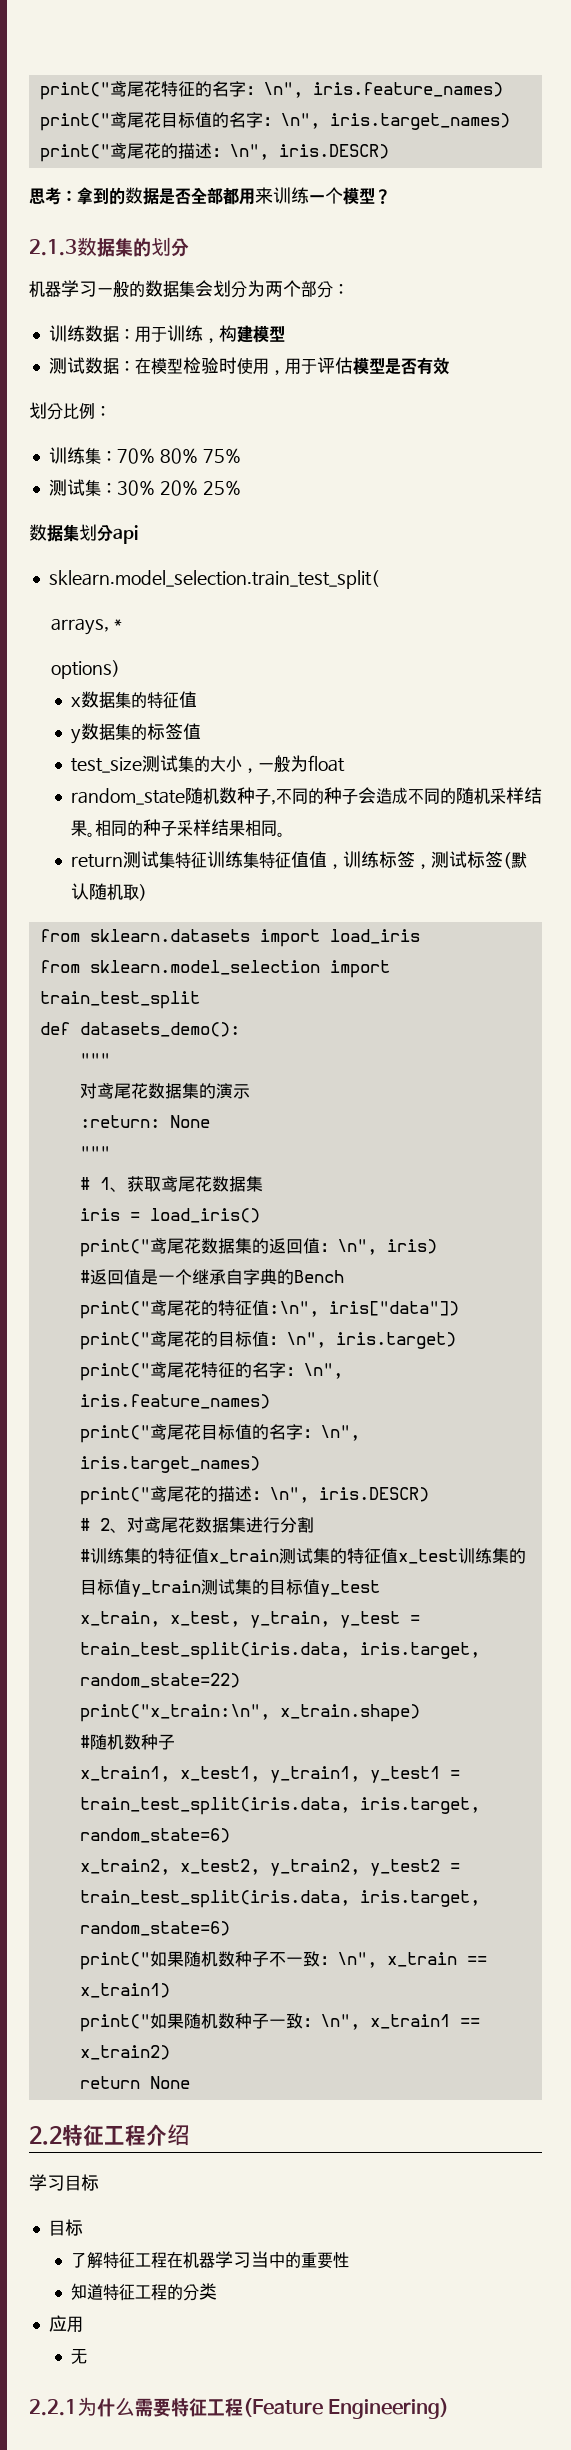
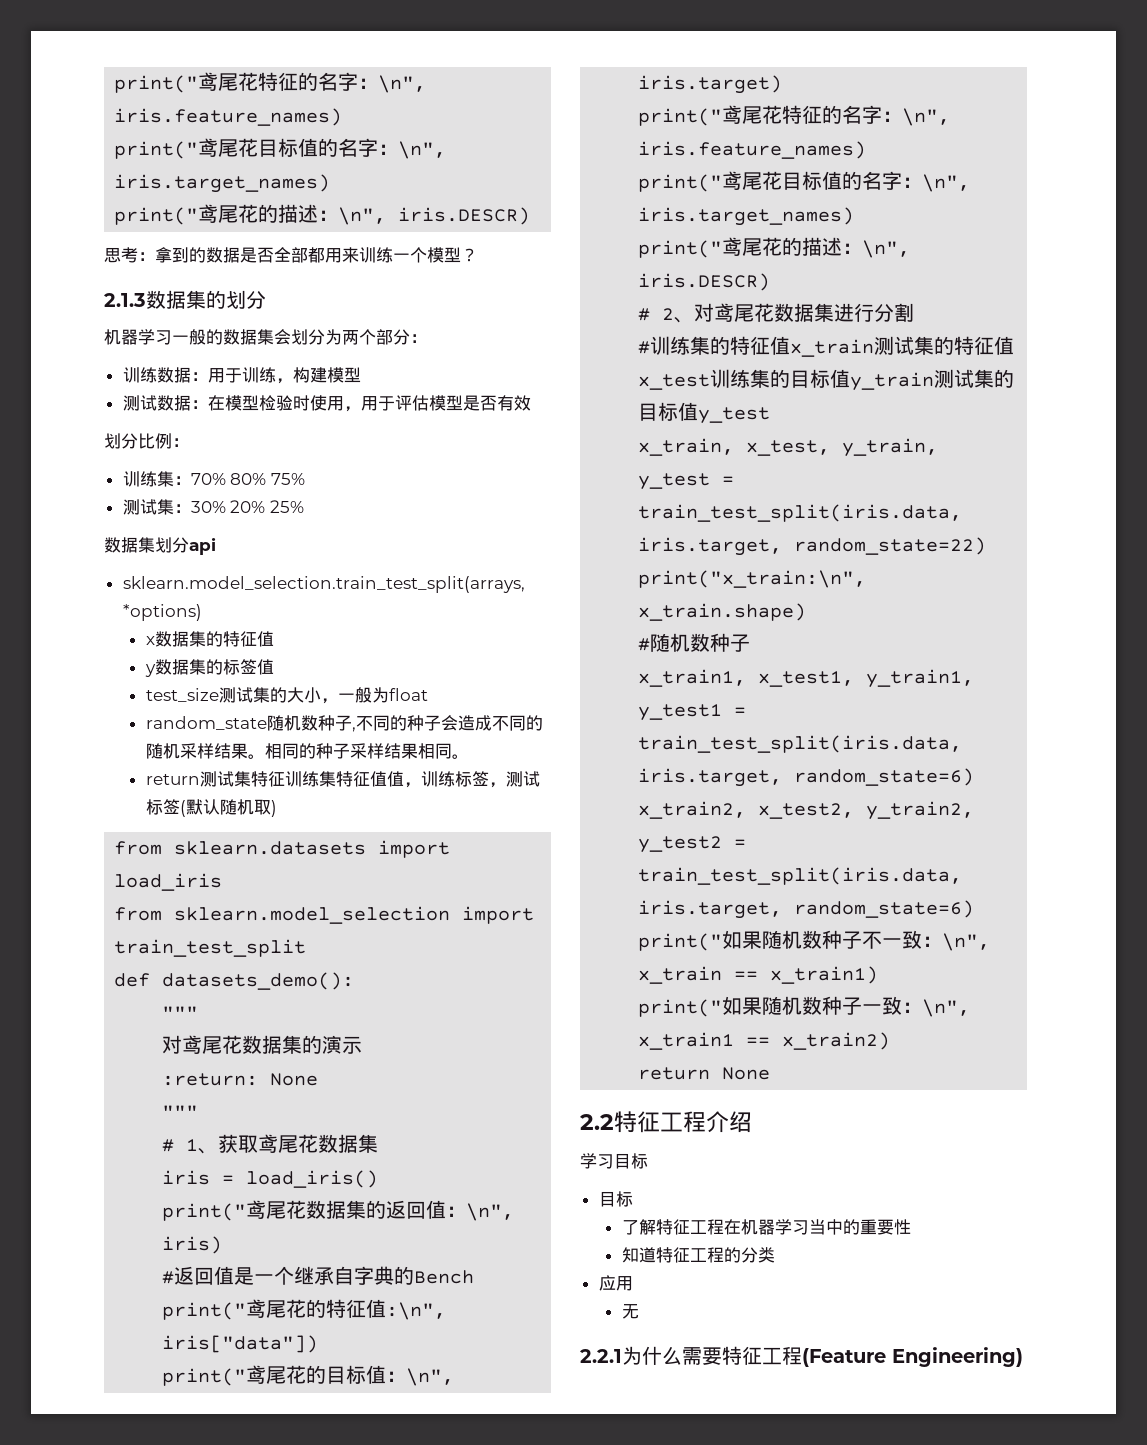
- sklearn.model_selection.train_test_split(
- arrays, *
- options)
+ sklearn.model_selection.train_test_split(arrays, *options)

